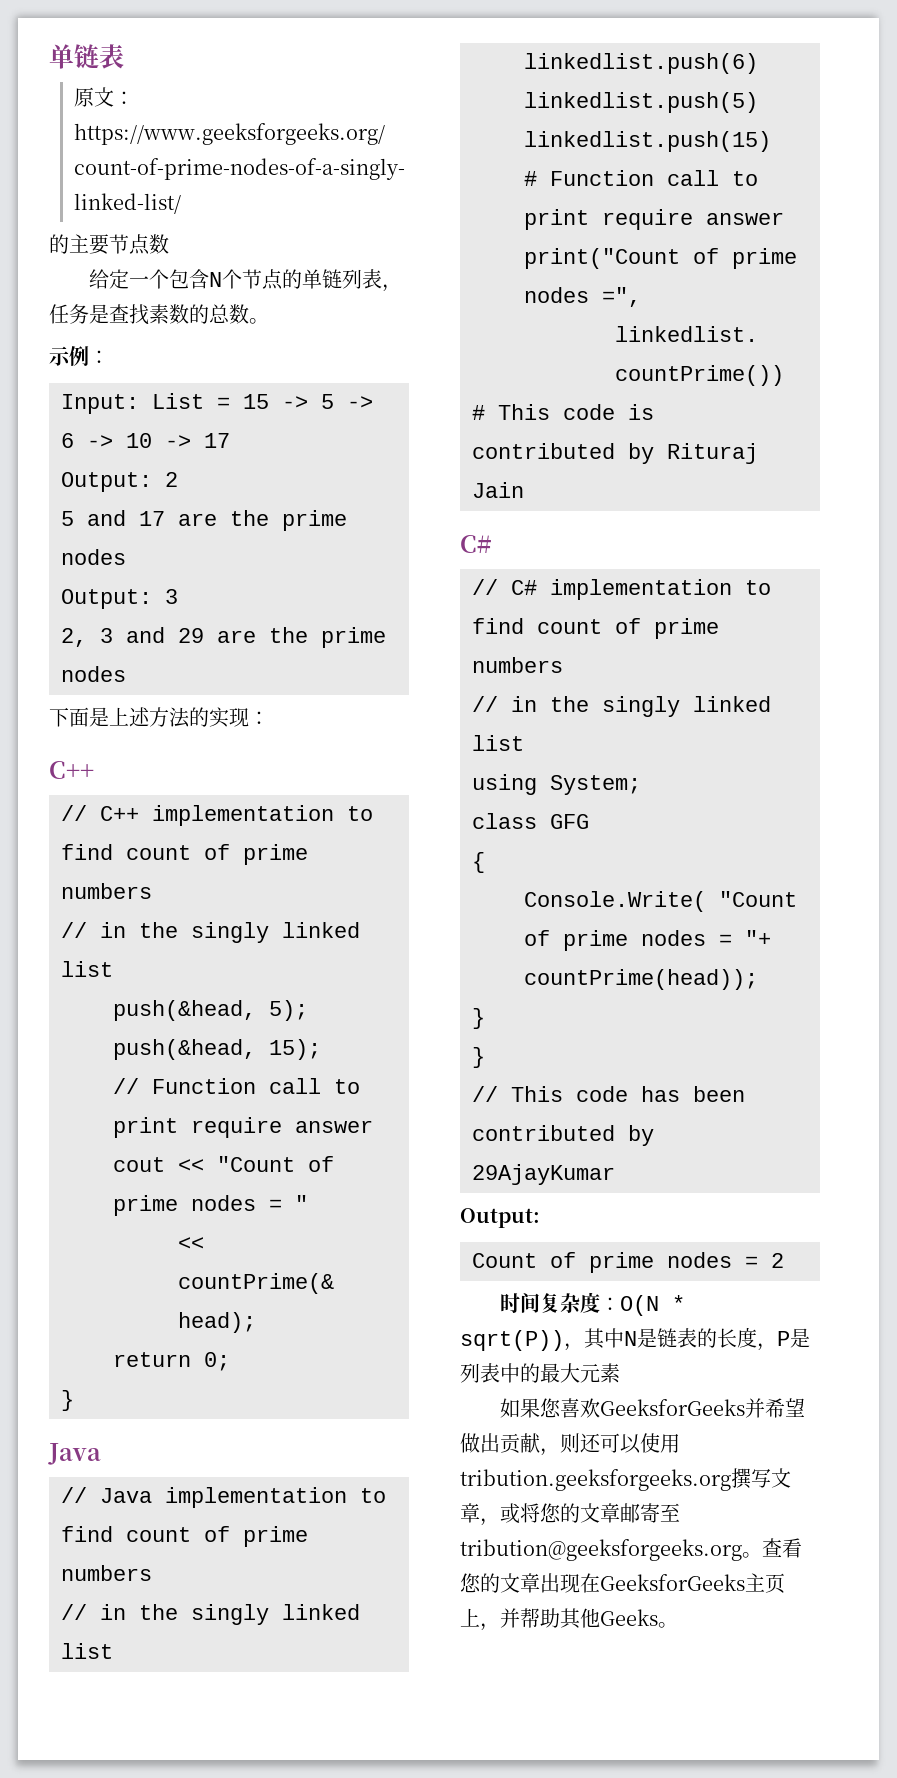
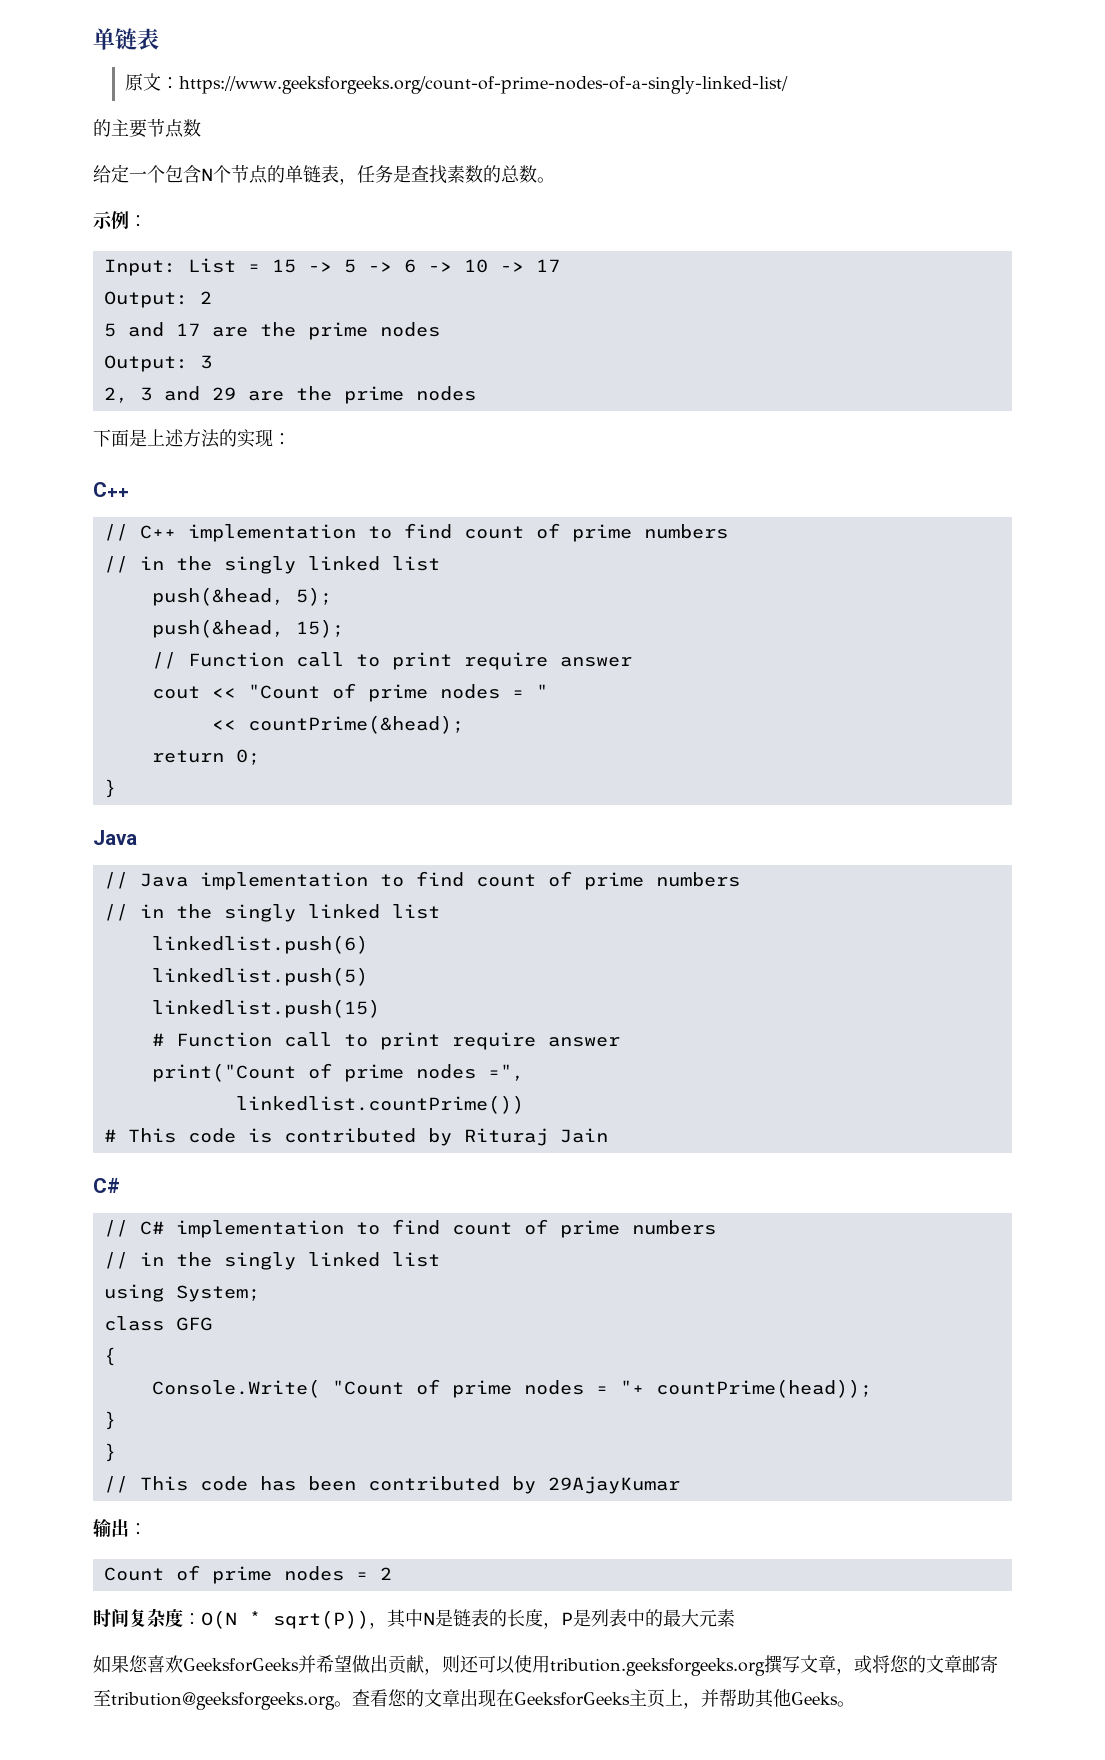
- 给定一个包含N个节点的单链列表，任务是查找素数的总数。
+ 给定一个包含N个节点的单链表，任务是查找素数的总数。
  // This code has been contributed by 29AjayKumar
- Output:
+ 输出：

